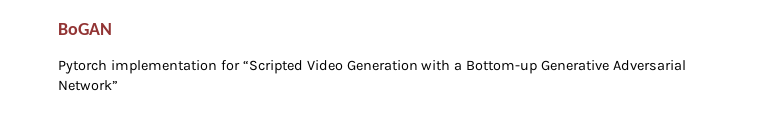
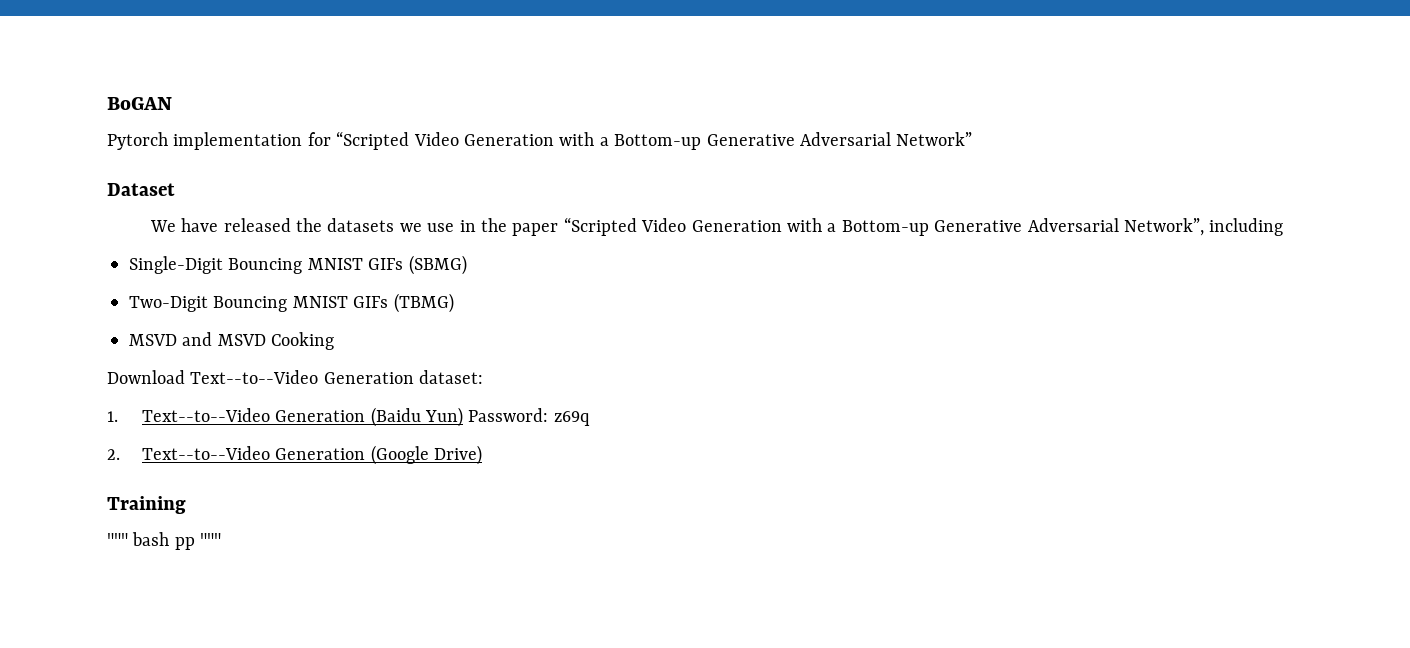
+ Dataset
+ We have released the datasets we use in the paper “Scripted Video Generation with a Bottom-up Generative Adversarial Network”, including
+ Single-Digit Bouncing MNIST GIFs (SBMG)
+ Two-Digit Bouncing MNIST GIFs (TBMG)
+ MSVD and MSVD Cooking
+ Download Text--to--Video Generation dataset:
+ 1. Text--to--Video Generation (Baidu Yun) Password: z69q
+ 2. Text--to--Video Generation (Google Drive)
+ Training
+ """ bash pp """

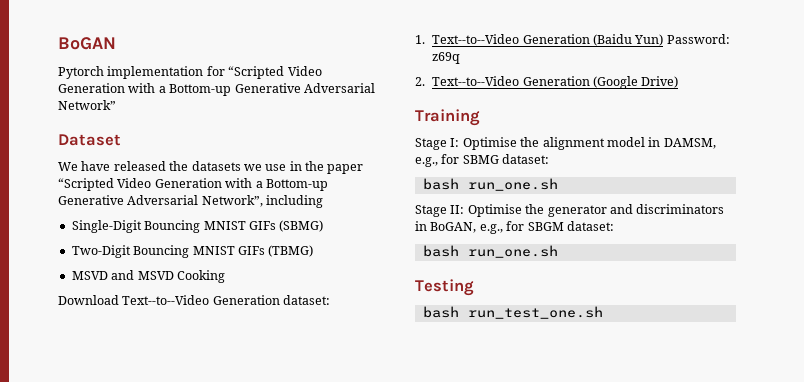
- """ bash pp """
+ Stage I: Optimise the alignment model in DAMSM, e.g., for SBMG dataset:
+ bash run_one.sh
+ Stage II: Optimise the generator and discriminators in BoGAN, e.g., for SBGM dataset:
+ bash run_one.sh
+ Testing
+ bash run_test_one.sh

